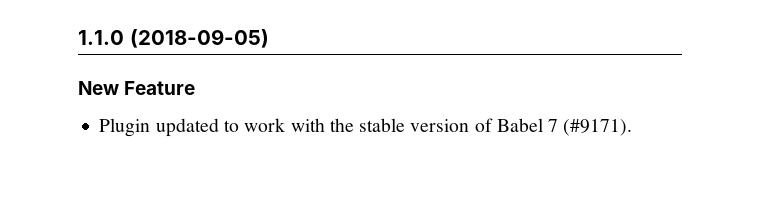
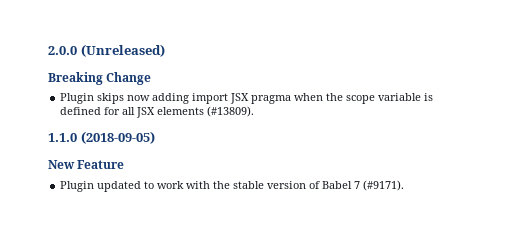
+ 2.0.0 (Unreleased)
+ Breaking Change
+ Plugin skips now adding import JSX pragma when the scope variable is defined for all JSX elements (#13809).

